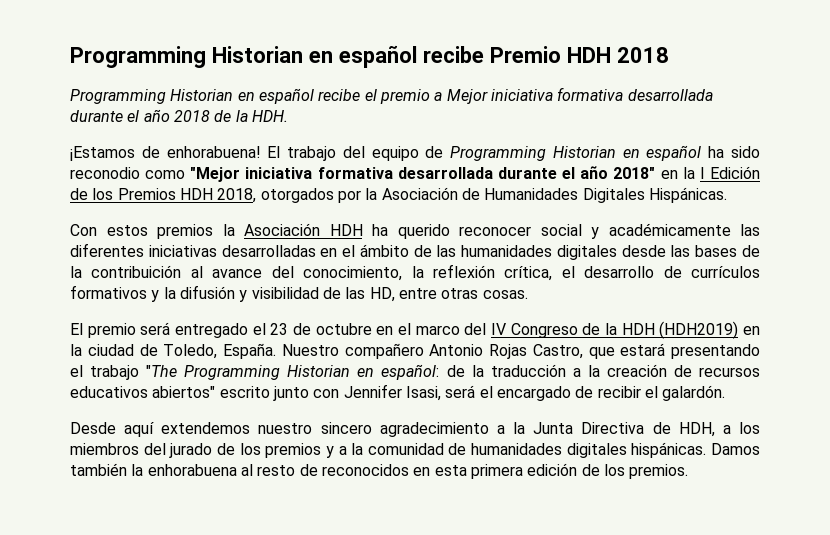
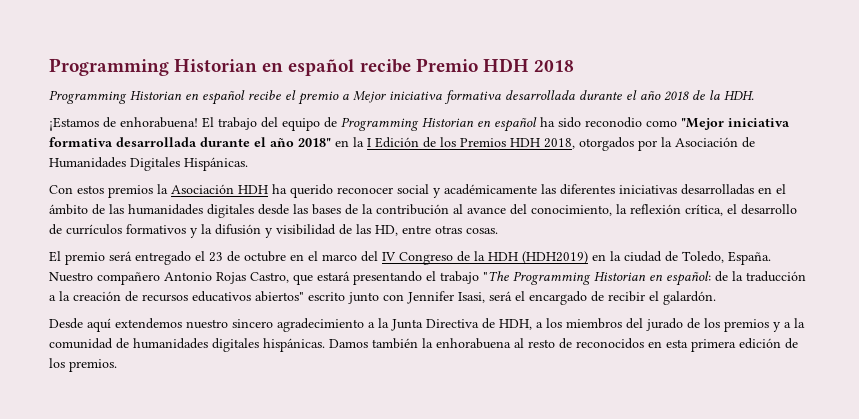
- Con estos premios la Asociación HDH ha querido reconocer social y académicamente las diferentes iniciativas desarrolladas en el ámbito de las humanidades digitales desde las bases de la contribuición al avance del conocimiento, la reflexión crítica, el desarrollo de currículos formativos y la difusión y visibilidad de las HD, entre otras cosas.
+ Con estos premios la Asociación HDH ha querido reconocer social y académicamente las diferentes iniciativas desarrolladas en el ámbito de las humanidades digitales desde las bases de la contribución al avance del conocimiento, la reflexión crítica, el desarrollo de currículos formativos y la difusión y visibilidad de las HD, entre otras cosas.

